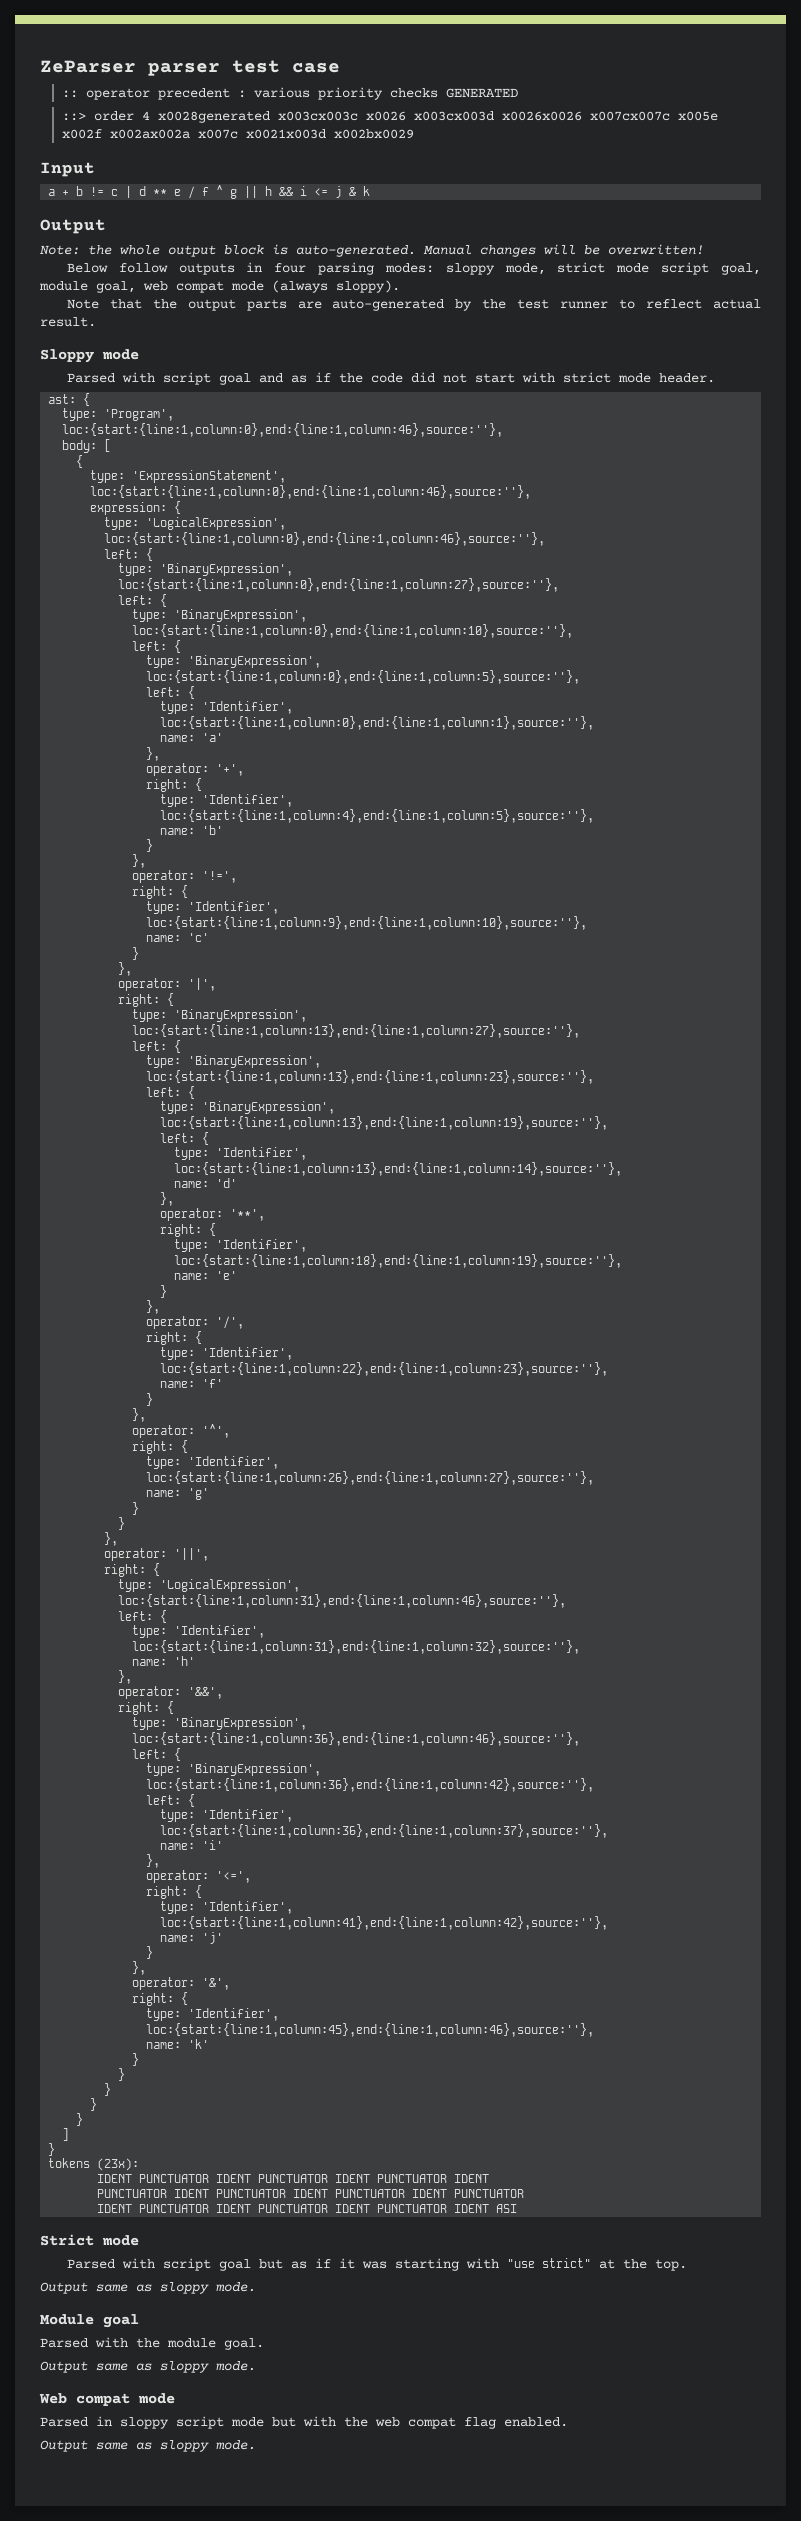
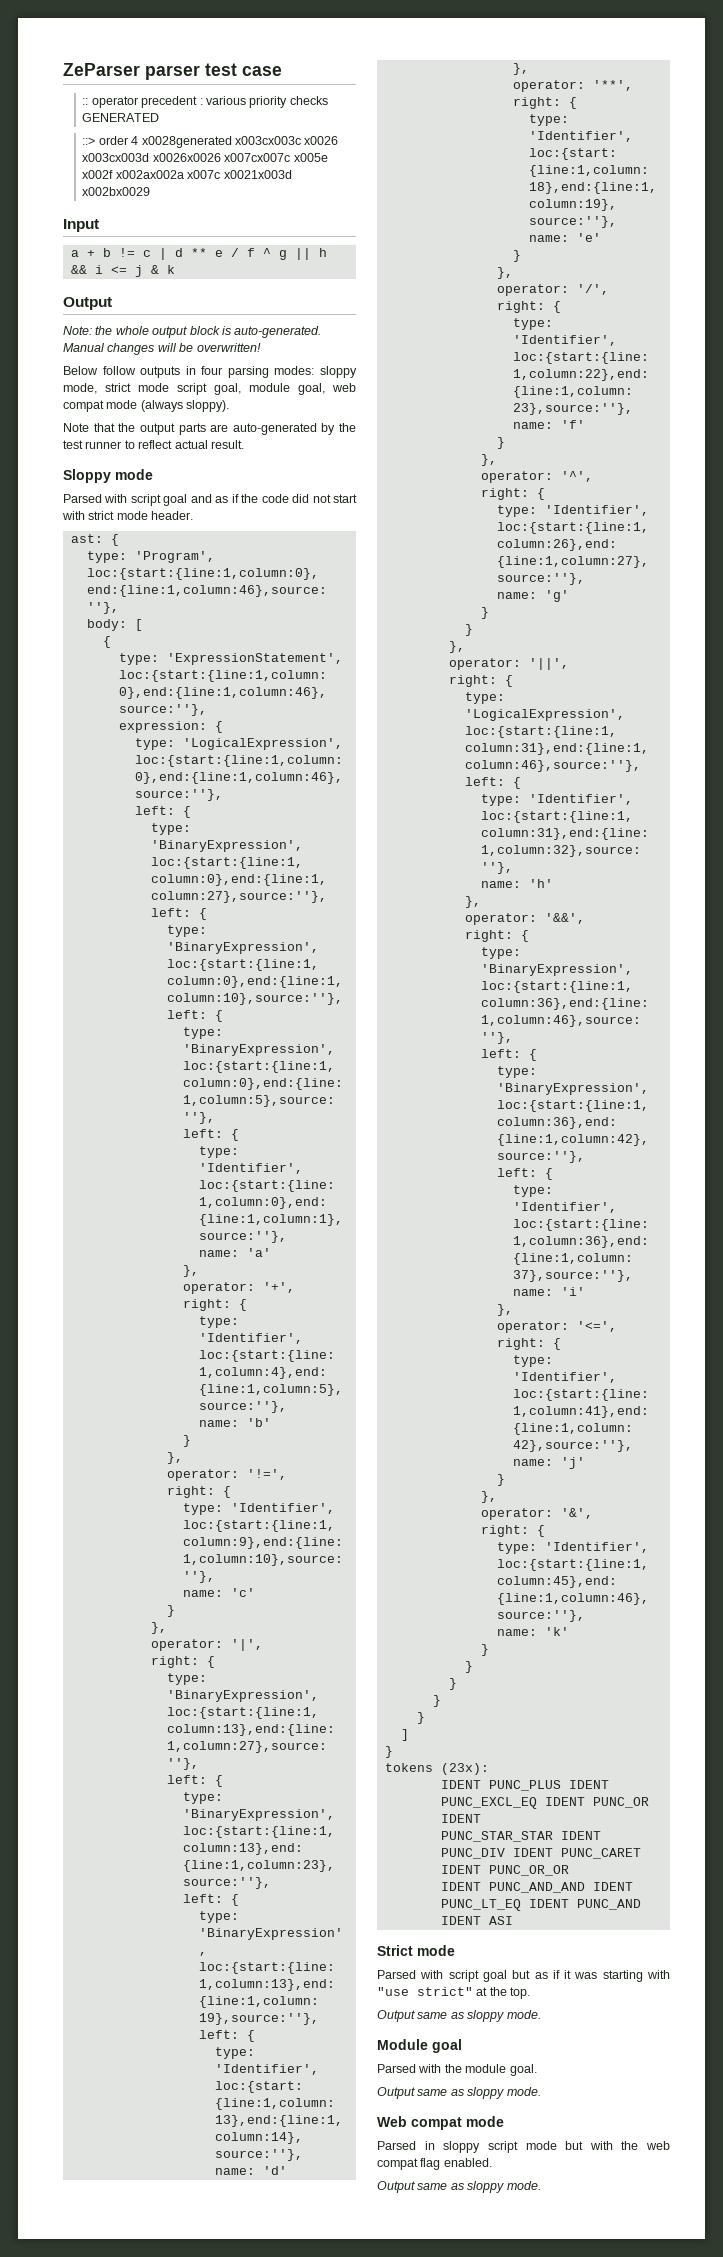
  tokens (23x):
- IDENT PUNCTUATOR IDENT PUNCTUATOR IDENT PUNCTUATOR IDENT
- PUNCTUATOR IDENT PUNCTUATOR IDENT PUNCTUATOR IDENT PUNCTUATOR
- IDENT PUNCTUATOR IDENT PUNCTUATOR IDENT PUNCTUATOR IDENT ASI
+ IDENT PUNC_PLUS IDENT PUNC_EXCL_EQ IDENT PUNC_OR IDENT
+ PUNC_STAR_STAR IDENT PUNC_DIV IDENT PUNC_CARET IDENT PUNC_OR_OR
+ IDENT PUNC_AND_AND IDENT PUNC_LT_EQ IDENT PUNC_AND IDENT ASI

